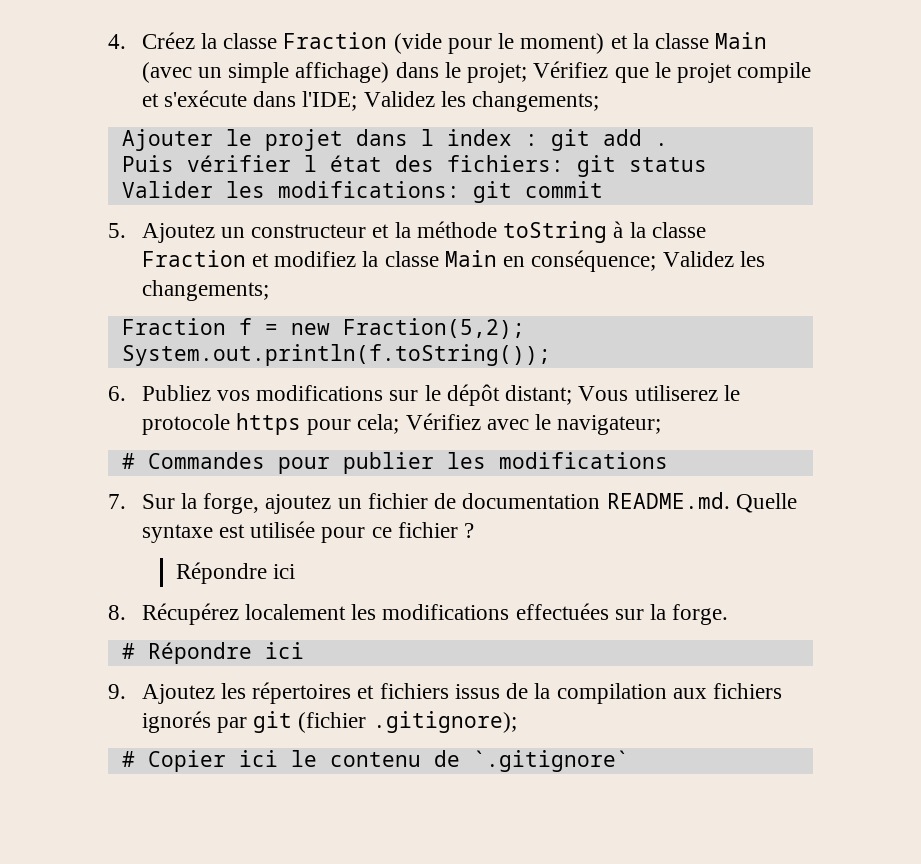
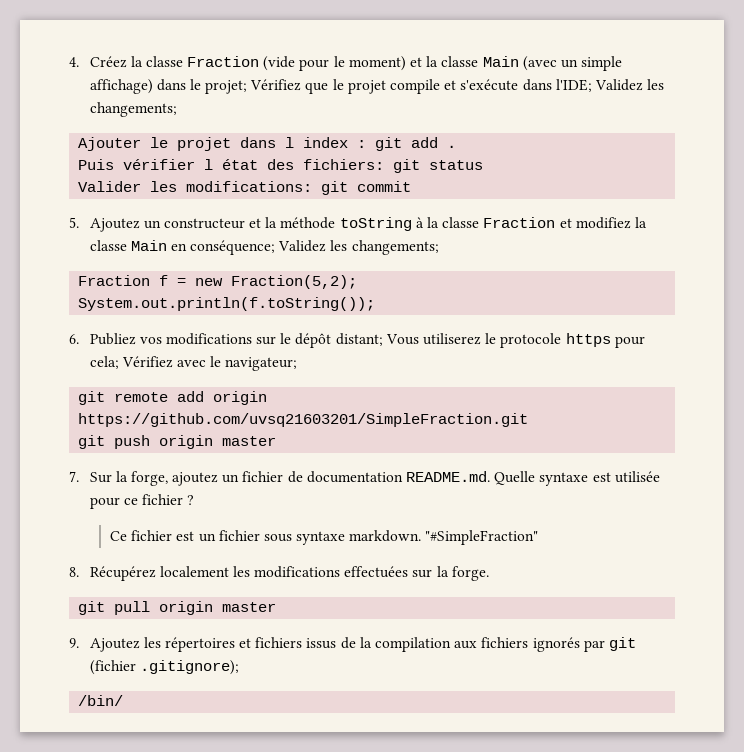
- # Commandes pour publier les modifications
+ git remote add origin https://github.com/uvsq21603201/SimpleFraction.git
+ git push origin master
  7. Sur la forge, ajoutez un fichier de documentation README.md. Quelle syntaxe est utilisée pour ce fichier ?
- Répondre ici
+ Ce fichier est un fichier sous syntaxe markdown. "#SimpleFraction"
- # Répondre ici
+ git pull origin master
- # Copier ici le contenu de `.gitignore`
+ /bin/

